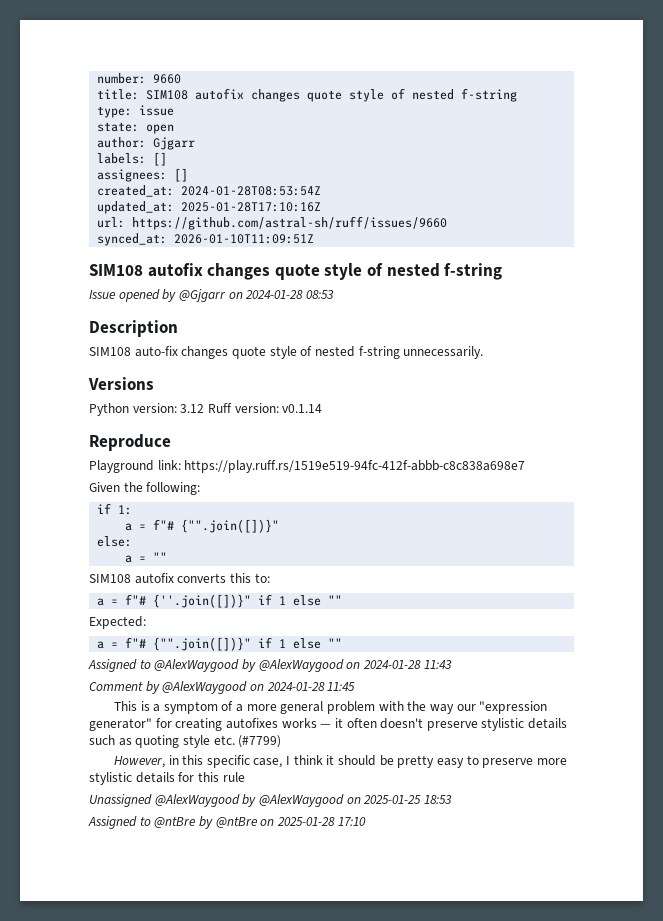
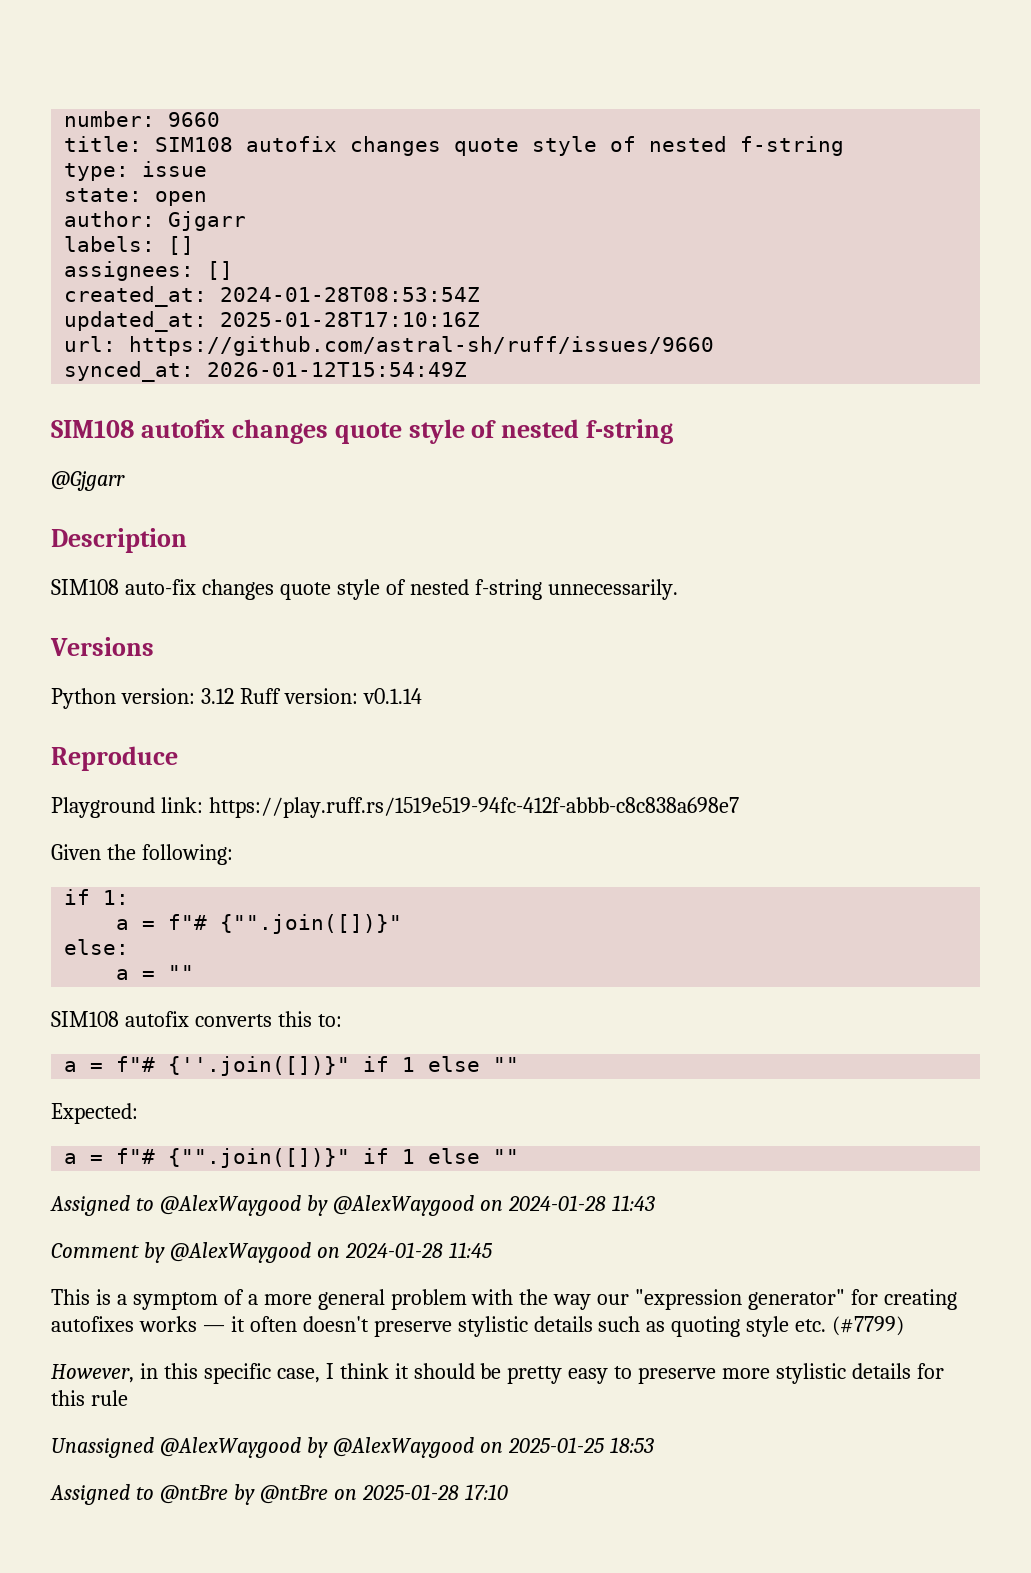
- synced_at: 2026-01-10T11:09:51Z
+ synced_at: 2026-01-12T15:54:49Z
  SIM108 autofix changes quote style of nested f-string
- Issue opened by @Gjgarr on 2024-01-28 08:53
+ @Gjgarr

